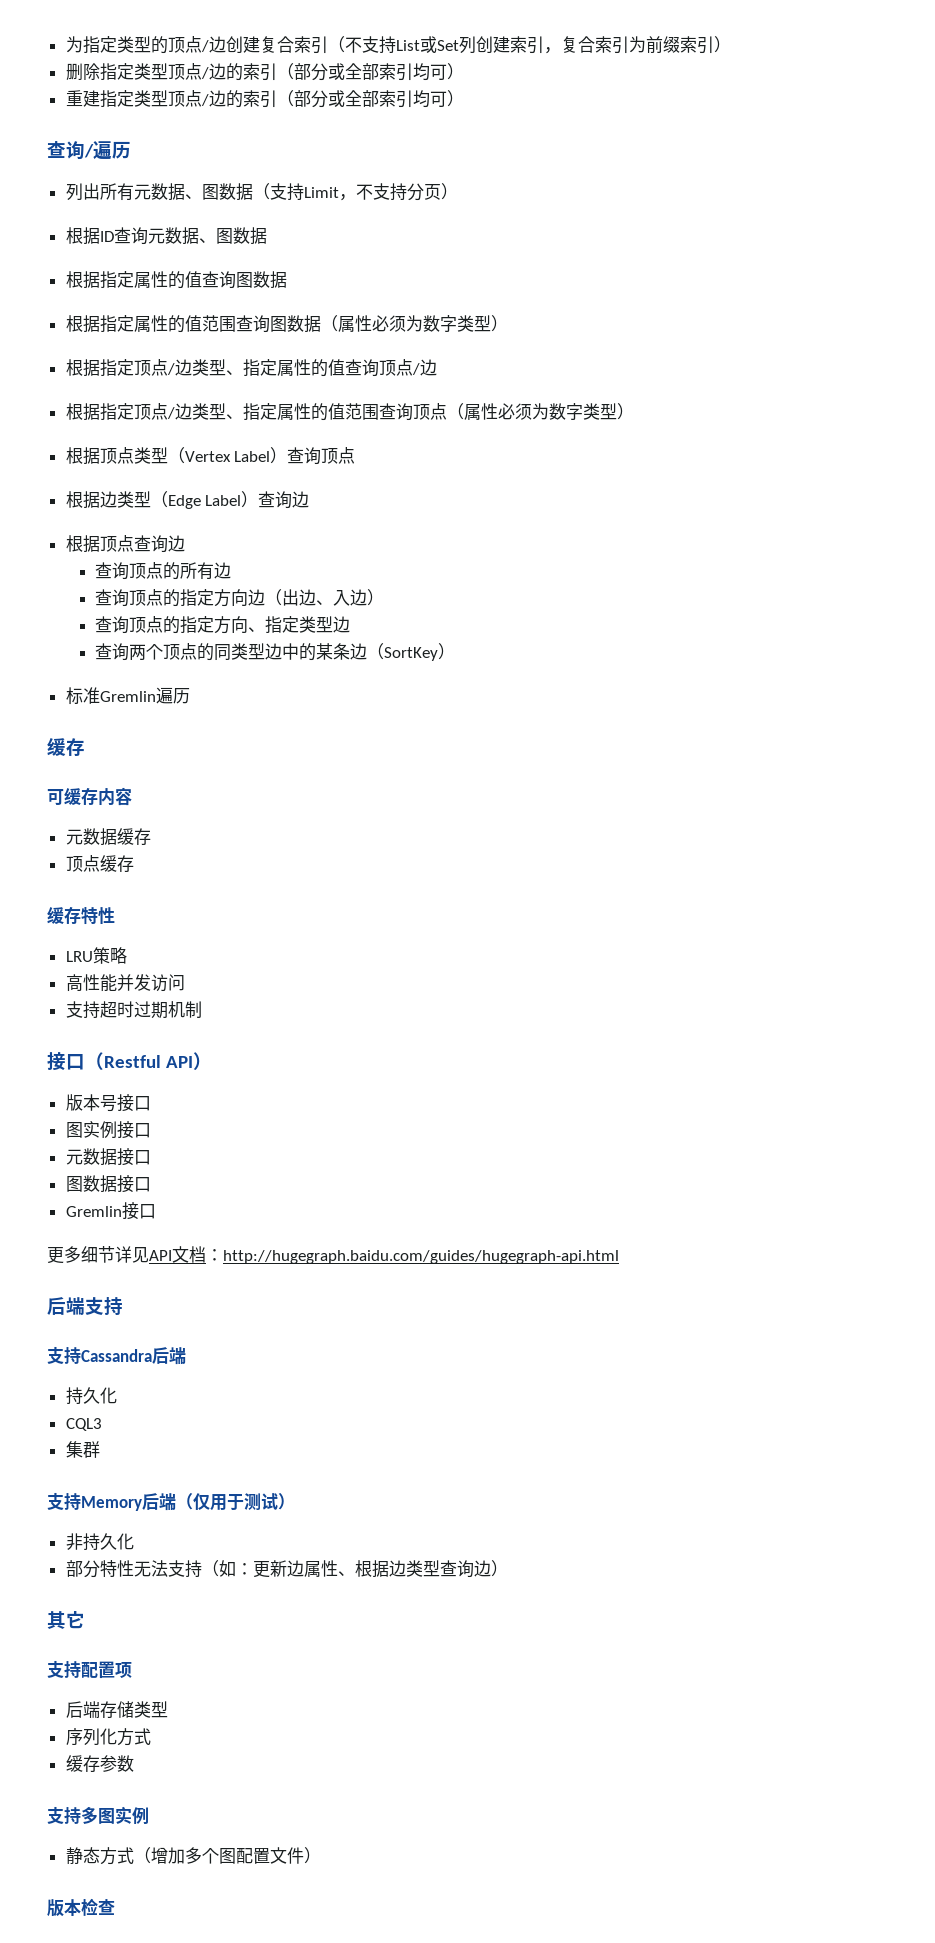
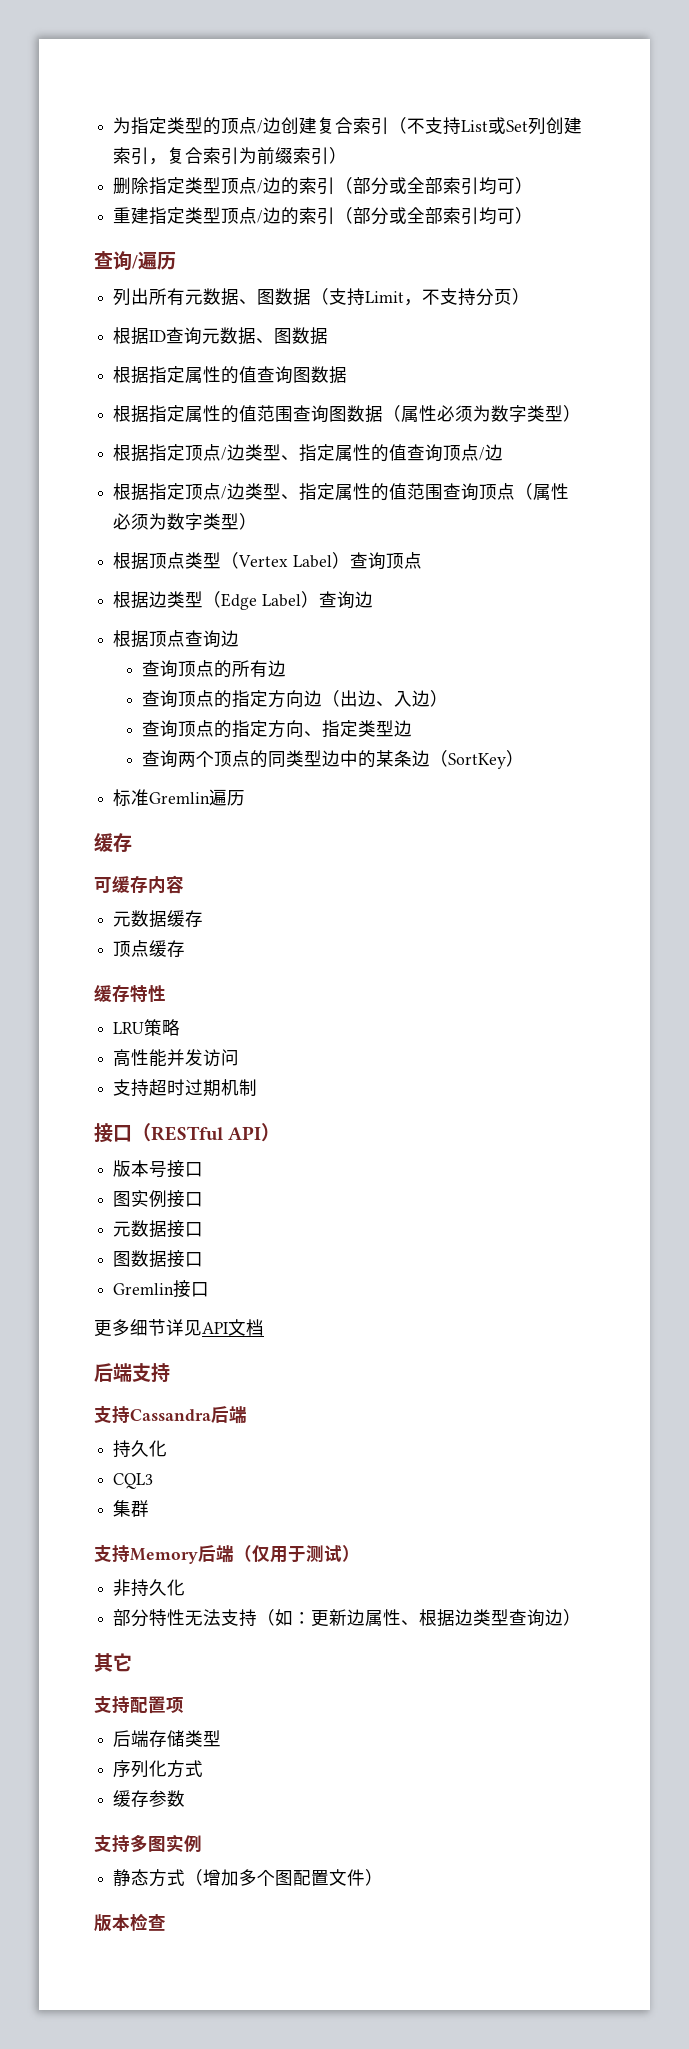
- 接口（Restful API）
+ 接口（RESTful API）
- 更多细节详见API文档：http://hugegraph.baidu.com/guides/hugegraph-api.html
+ 更多细节详见API文档

